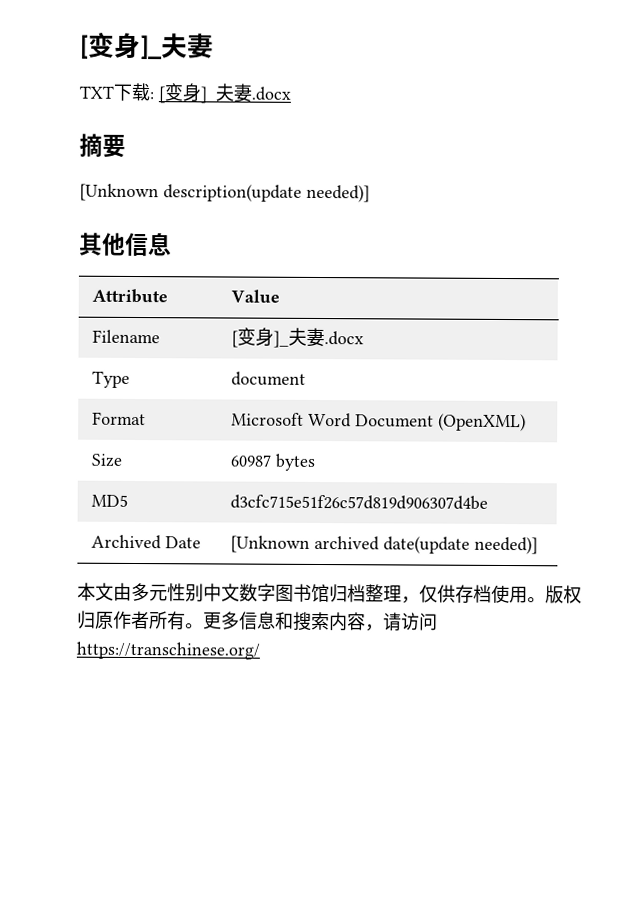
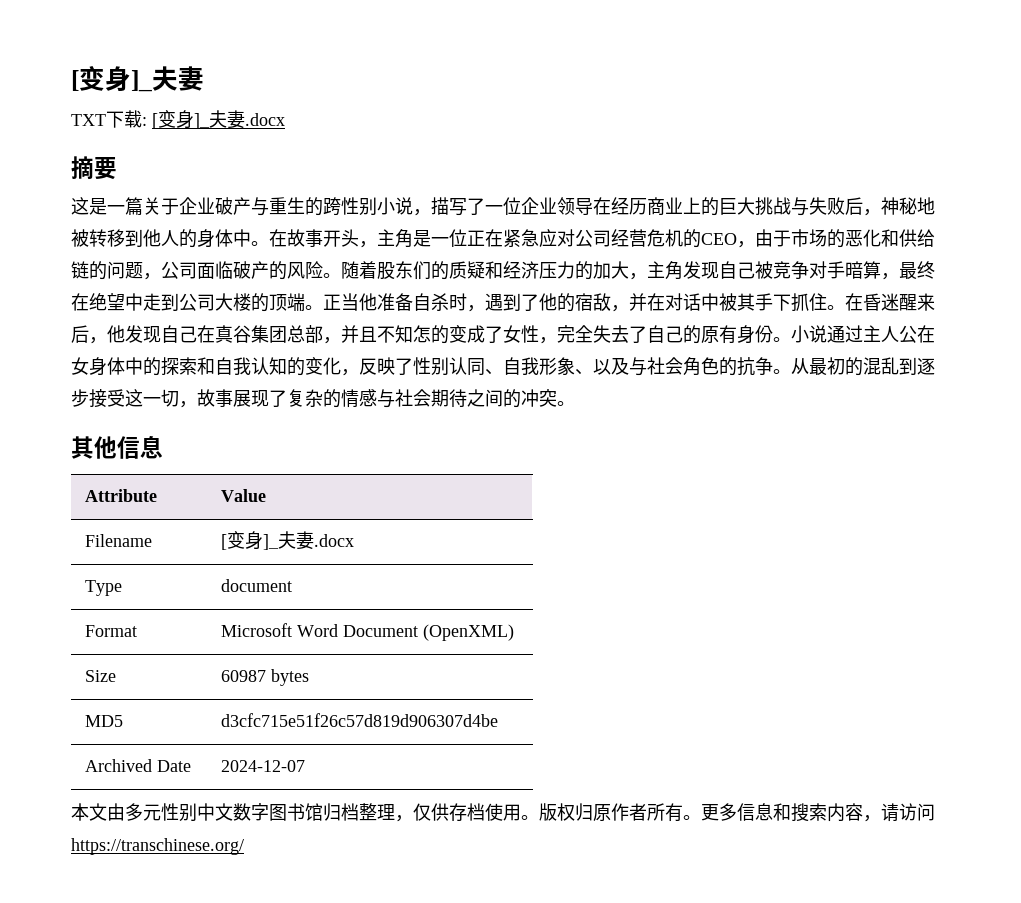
- [Unknown description(update needed)]
+ 这是一篇关于企业破产与重生的跨性别小说，描写了一位企业领导在经历商业上的巨大挑战与失败后，神秘地被转移到他人的身体中。在故事开头，主角是一位正在紧急应对公司经营危机的CEO，由于市场的恶化和供给链的问题，公司面临破产的风险。随着股东们的质疑和经济压力的加大，主角发现自己被竞争对手暗算，最终在绝望中走到公司大楼的顶端。正当他准备自杀时，遇到了他的宿敌，并在对话中被其手下抓住。在昏迷醒来后，他发现自己在真谷集团总部，并且不知怎的变成了女性，完全失去了自己的原有身份。小说通过主人公在女身体中的探索和自我认知的变化，反映了性别认同、自我形象、以及与社会角色的抗争。从最初的混乱到逐步接受这一切，故事展现了复杂的情感与社会期待之间的冲突。
- Archived Date | [Unknown archived date(update needed)]
+ Archived Date | 2024-12-07

